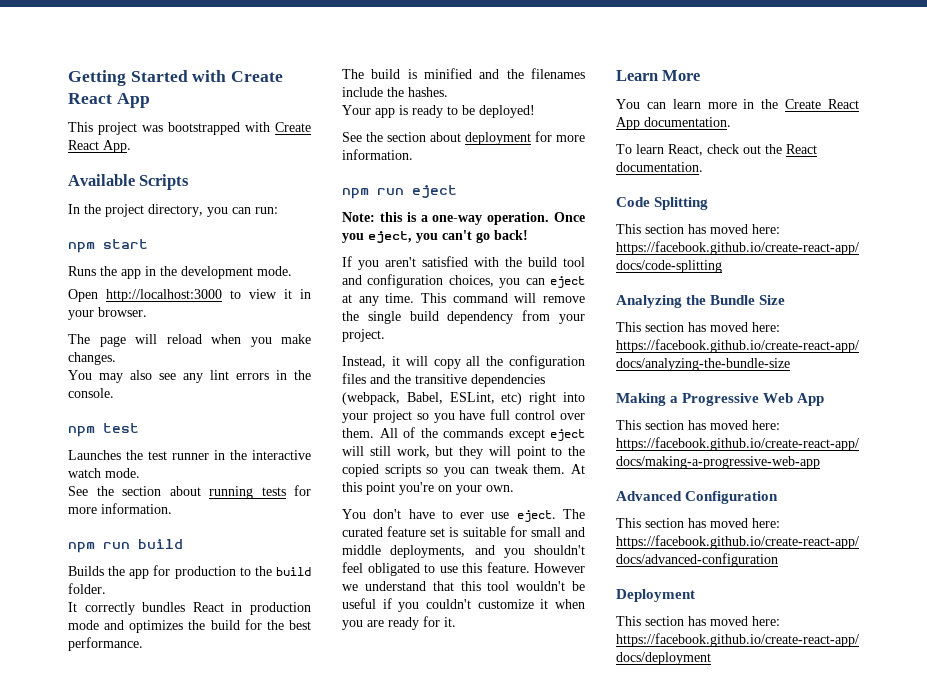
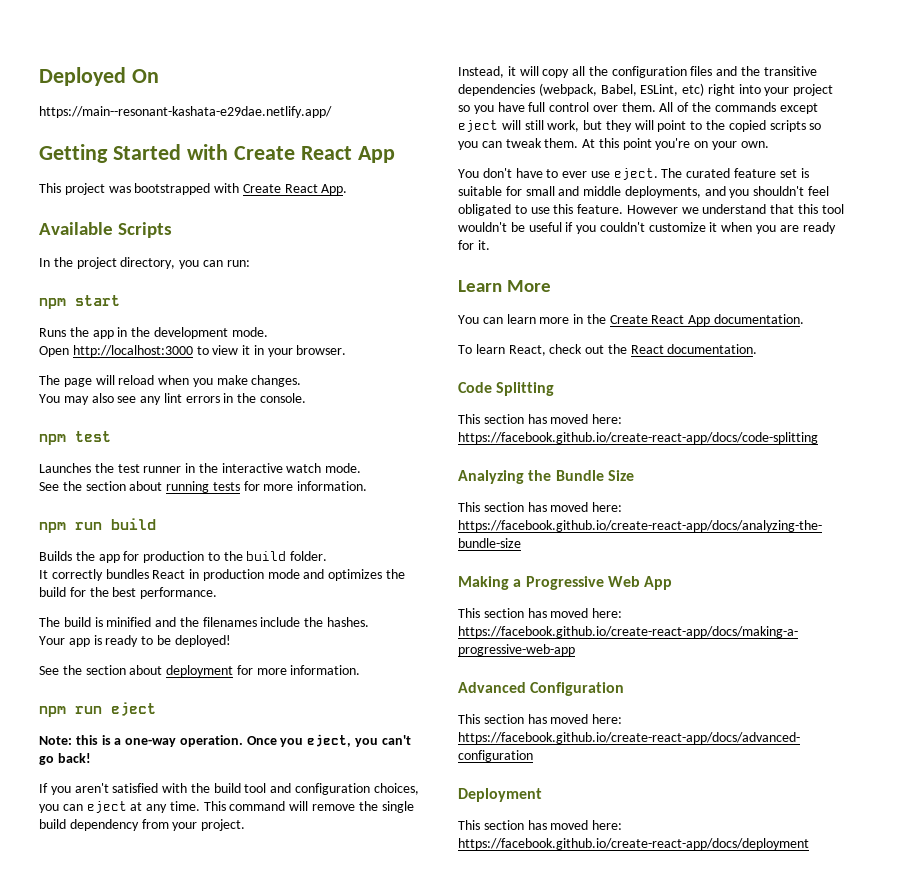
+ Deployed On
+ https://main--resonant-kashata-e29dae.netlify.app/

